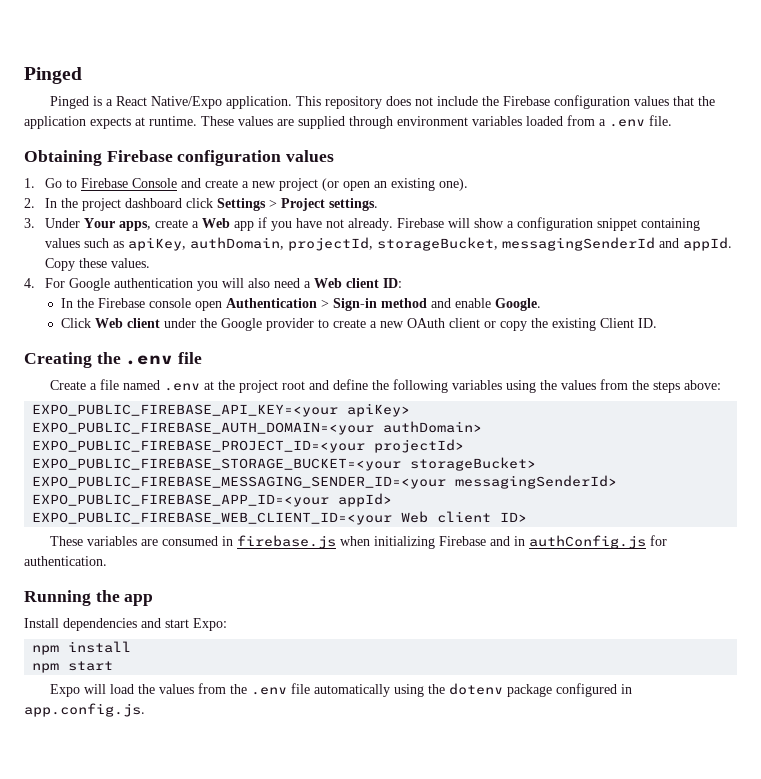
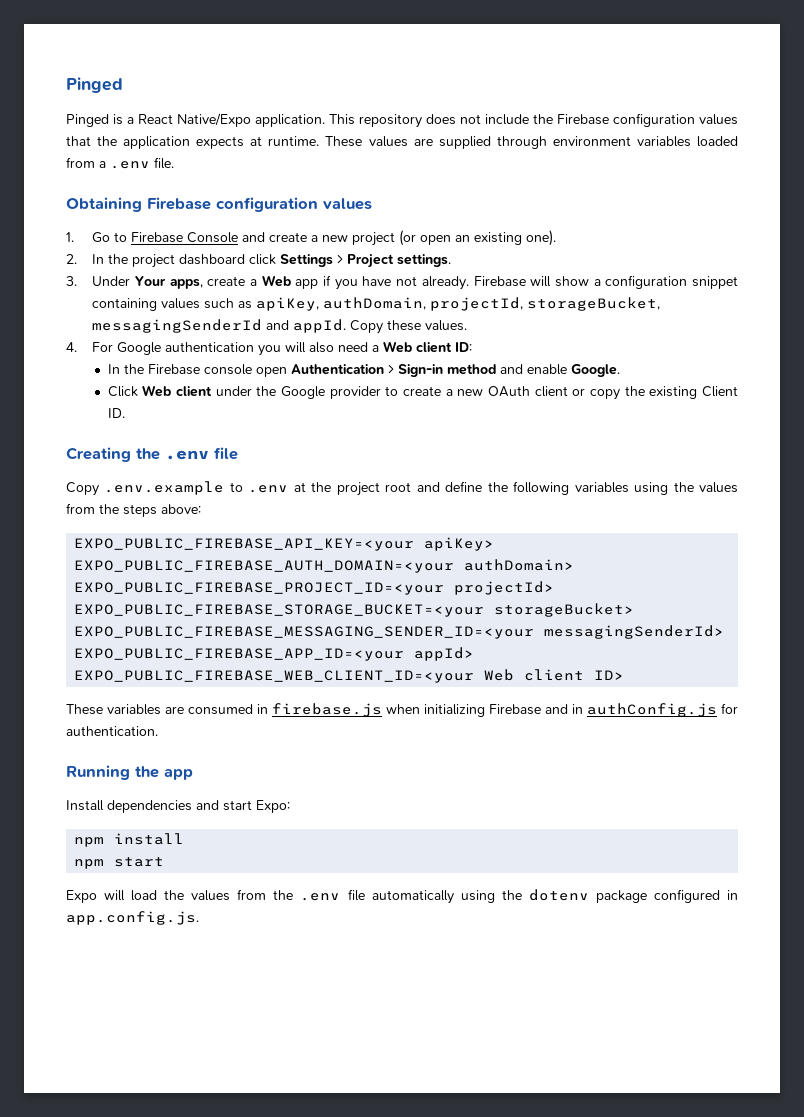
- Create a file named .env at the project root and define the following variables using the values from the steps above:
+ Copy .env.example to .env at the project root and define the following variables using the values from the steps above:

